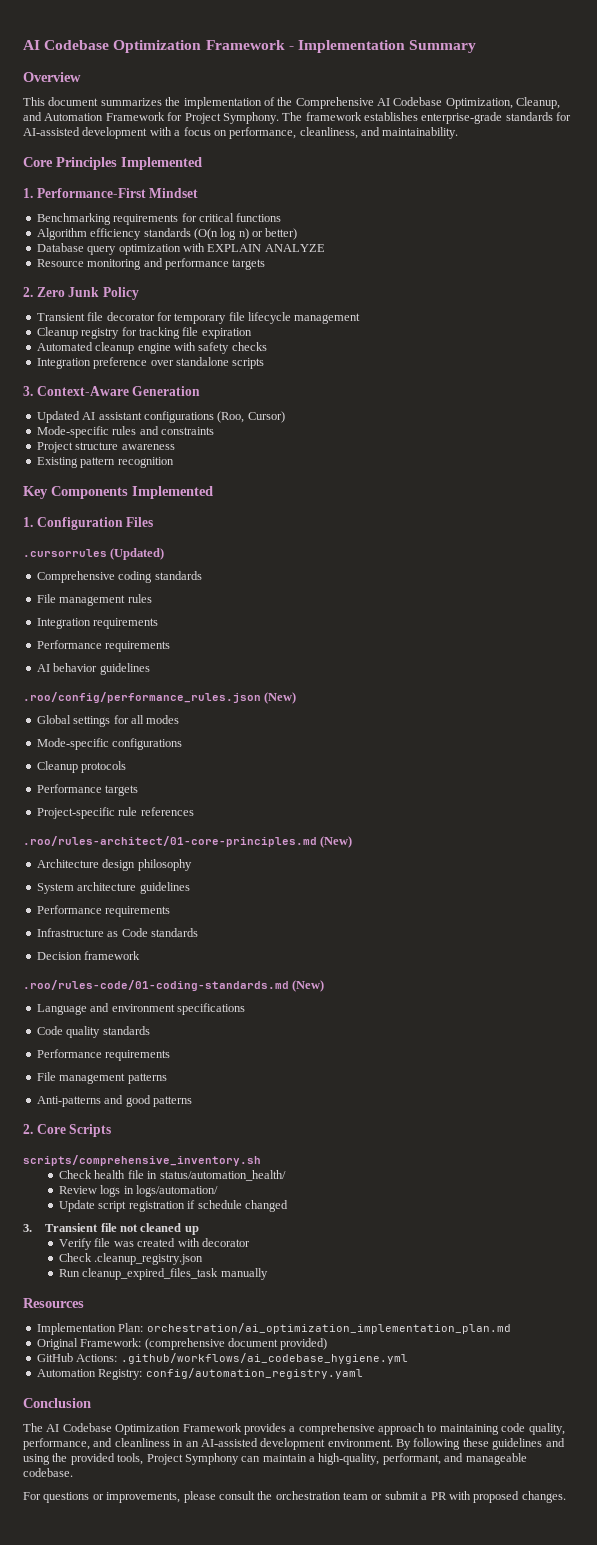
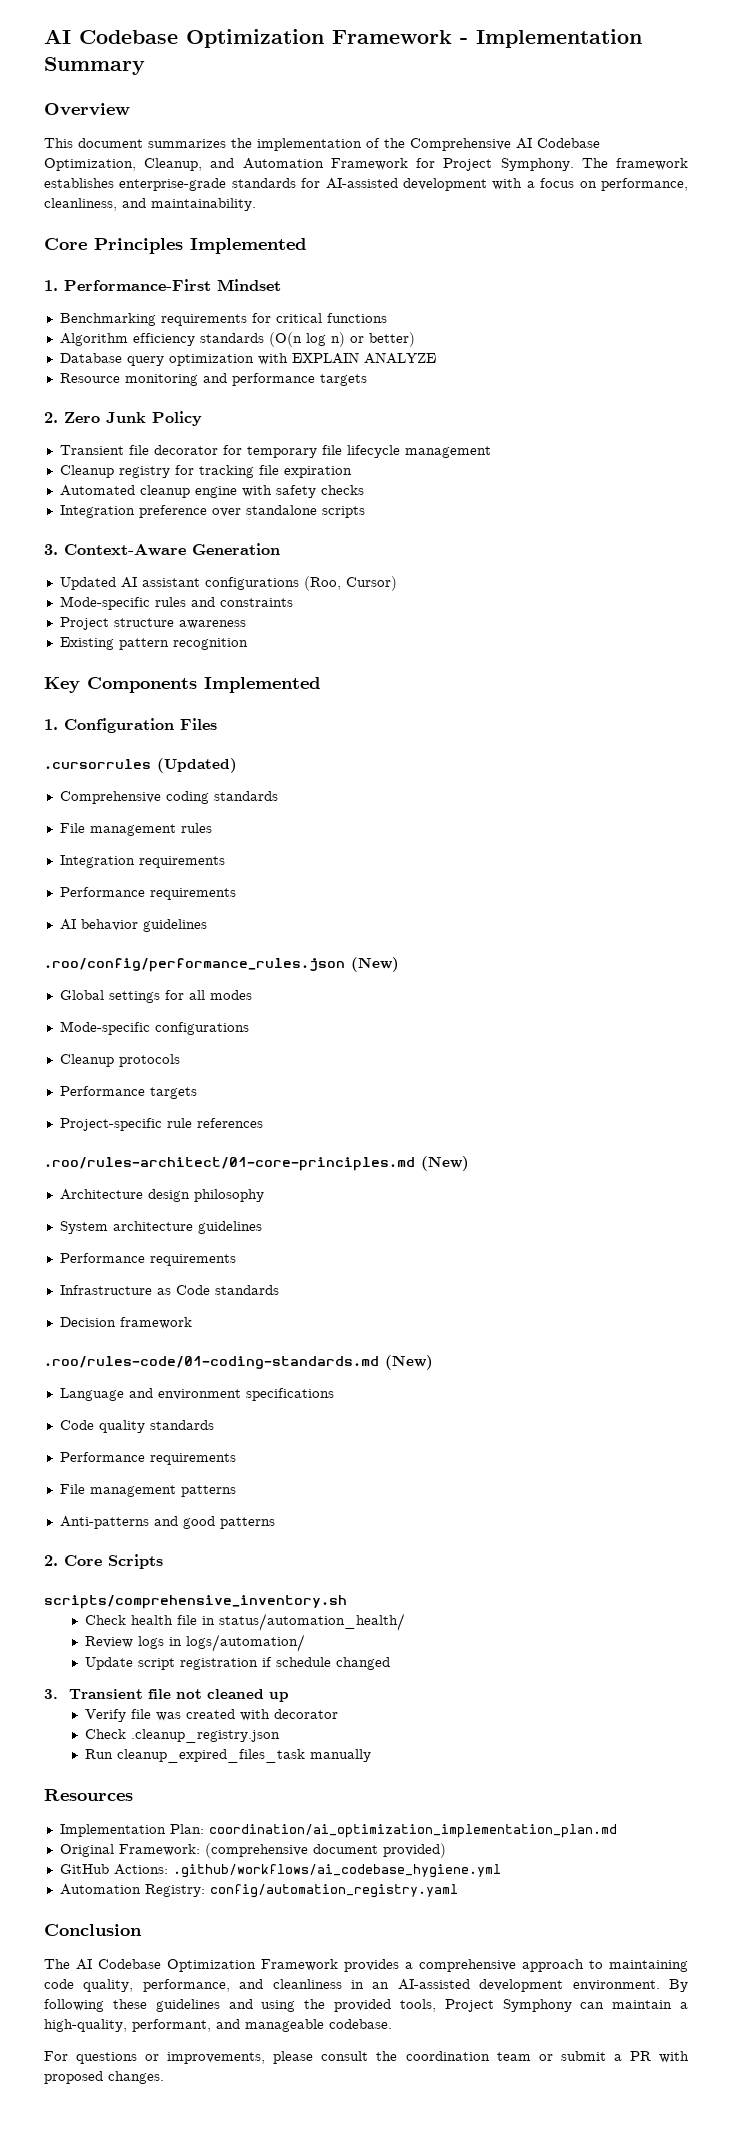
- Implementation Plan: orchestration/ai_optimization_implementation_plan.md
+ Implementation Plan: coordination/ai_optimization_implementation_plan.md
- For questions or improvements, please consult the orchestration team or submit a PR with proposed changes.
+ For questions or improvements, please consult the coordination team or submit a PR with proposed changes.

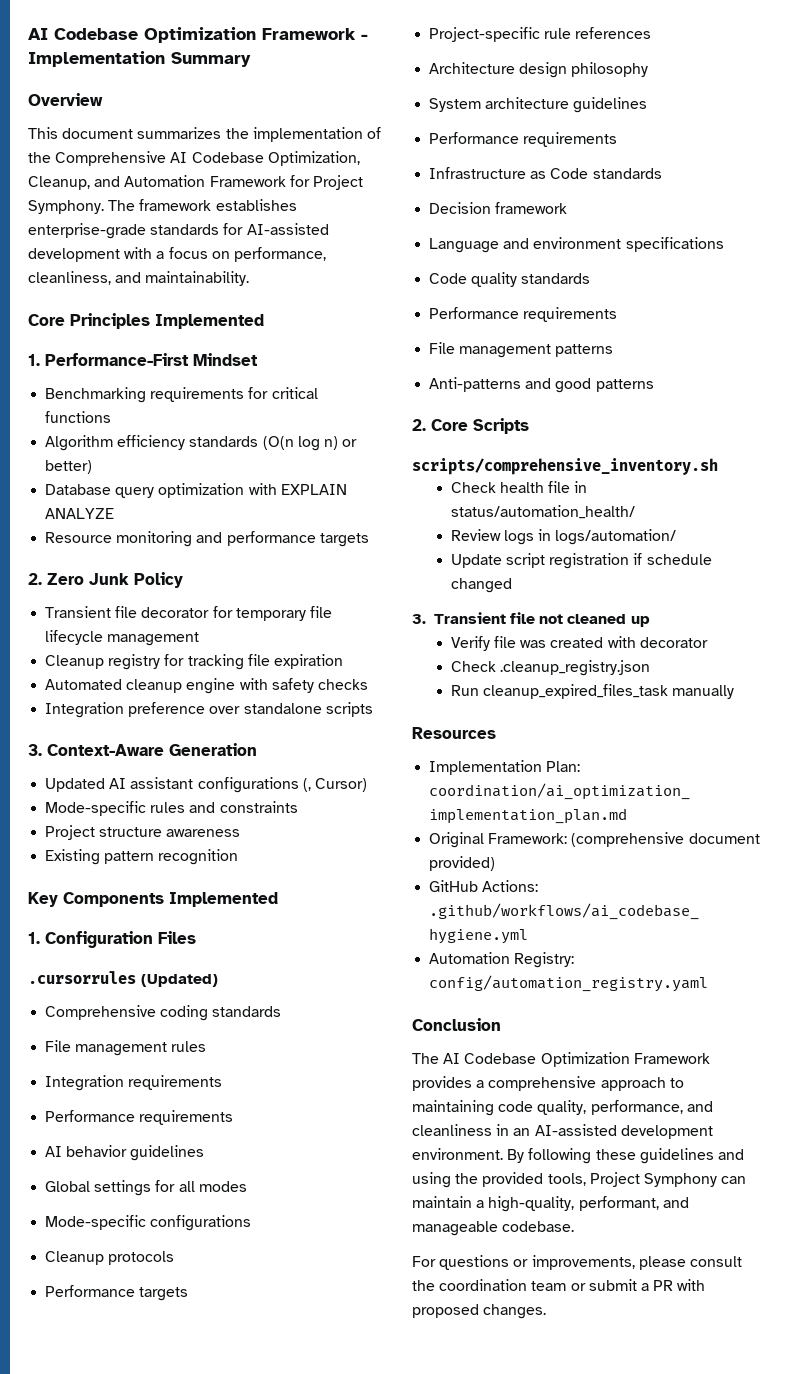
- Updated AI assistant configurations (Roo, Cursor)
+ Updated AI assistant configurations (, Cursor)
- .roo/config/performance_rules.json (New)
- .roo/rules-architect/01-core-principles.md (New)
- .roo/rules-code/01-coding-standards.md (New)

